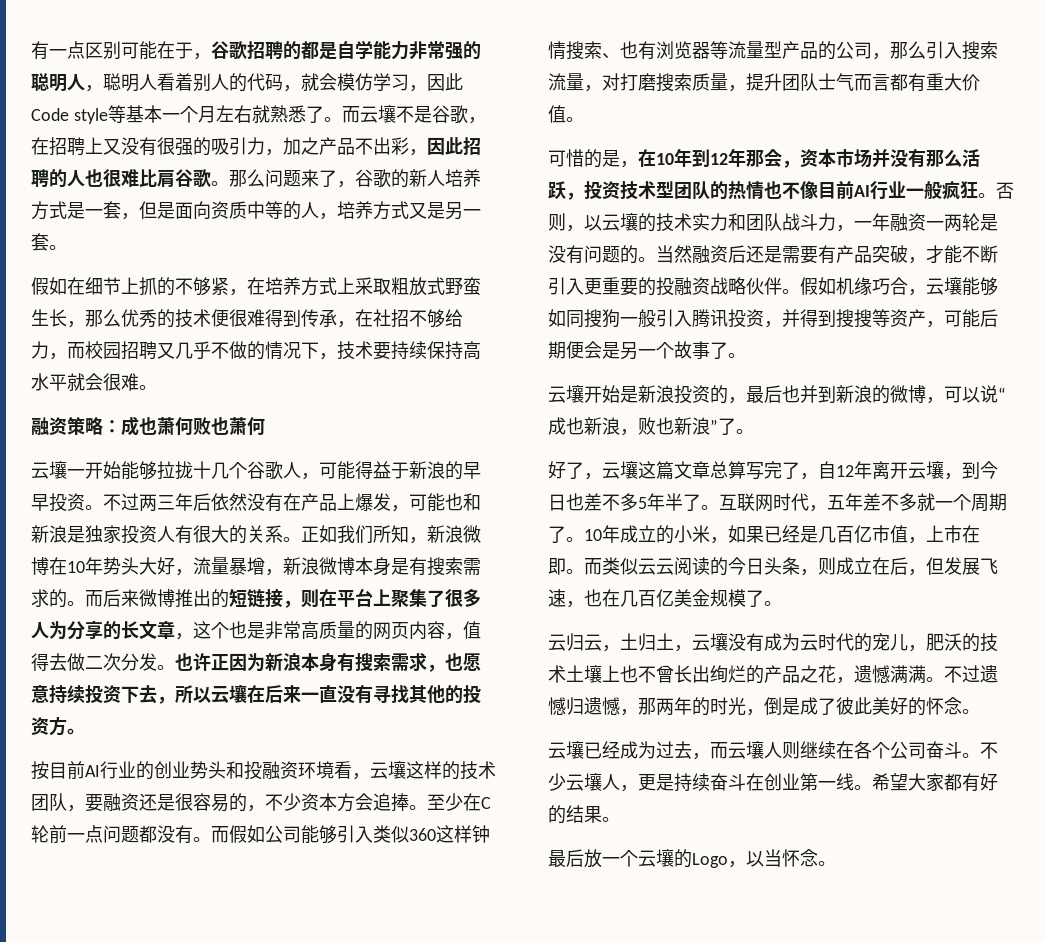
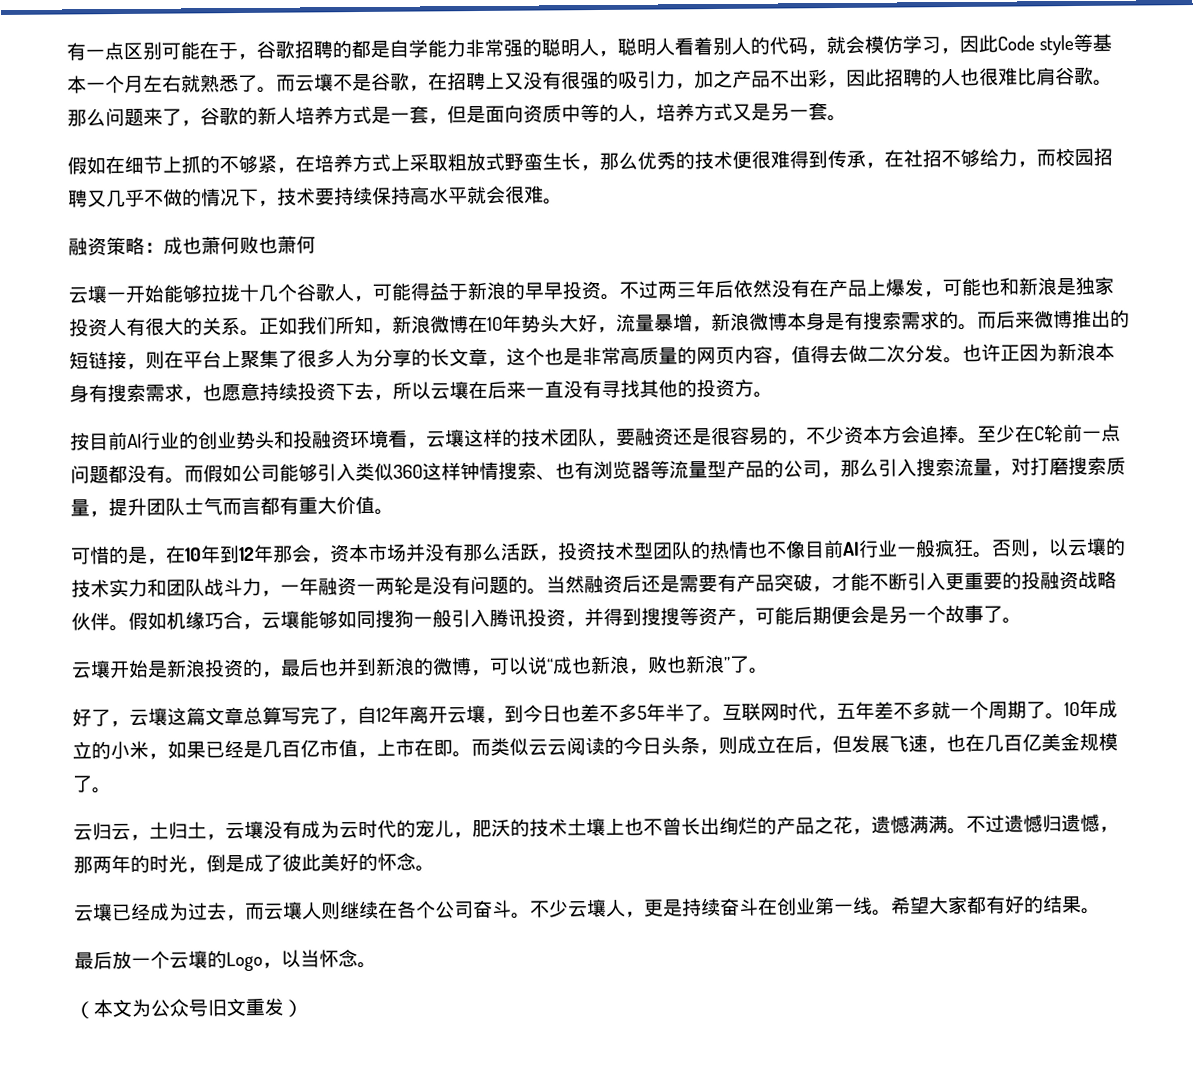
+ （本文为公众号旧文重发）

